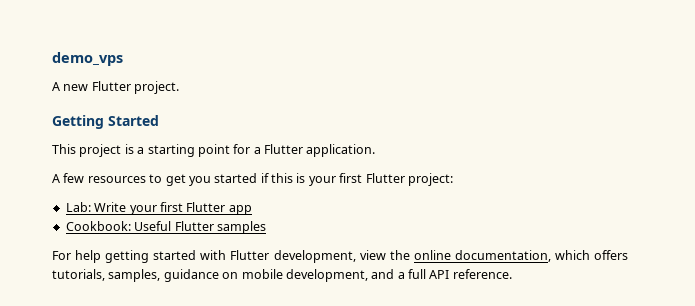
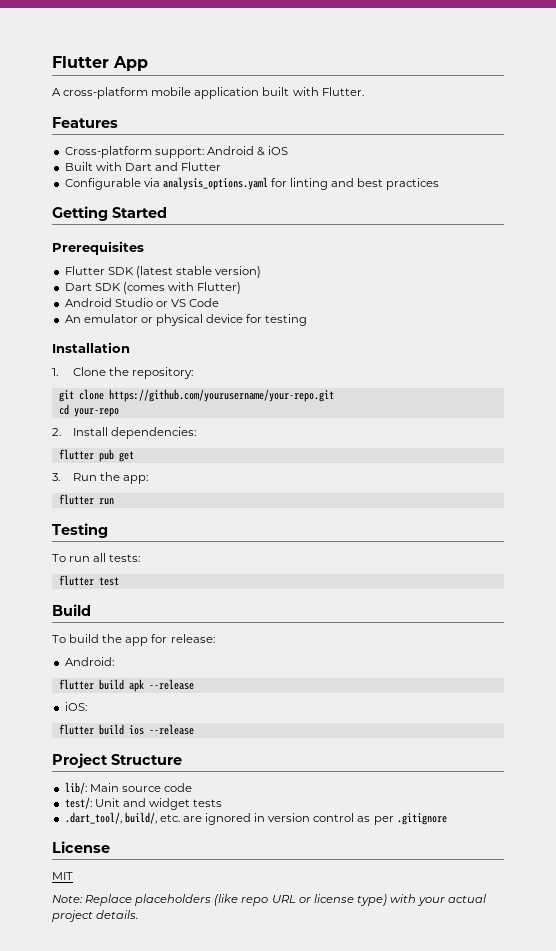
- demo_vps
- A new Flutter project.
+ Flutter App
+ A cross-platform mobile application built with Flutter.
+ Features
+ Cross-platform support: Android & iOS
+ Built with Dart and Flutter
+ Configurable via analysis_options.yaml for linting and best practices
  Getting Started
- This project is a starting point for a Flutter application.
- A few resources to get you started if this is your first Flutter project:
- Lab: Write your first Flutter app
- Cookbook: Useful Flutter samples
- For help getting started with Flutter development, view the online documentation, which offers tutorials, samples, guidance on mobile development, and a full API reference.
+ Prerequisites
+ Flutter SDK (latest stable version)
+ Dart SDK (comes with Flutter)
+ Android Studio or VS Code
+ An emulator or physical device for testing
+ Installation
+ 1. Clone the repository:
+ git clone https://github.com/yourusername/your-repo.git
+ cd your-repo
+ 2. Install dependencies:
+ flutter pub get
+ 3. Run the app:
+ flutter run
+ Testing
+ To run all tests:
+ flutter test
+ Build
+ To build the app for release:
+ Android:
+ flutter build apk --release
+ iOS:
+ flutter build ios --release
+ Project Structure
+ lib/: Main source code
+ test/: Unit and widget tests
+ .dart_tool/, build/, etc. are ignored in version control as per .gitignore
+ License
+ MIT
+ Note: Replace placeholders (like repo URL or license type) with your actual project details.

